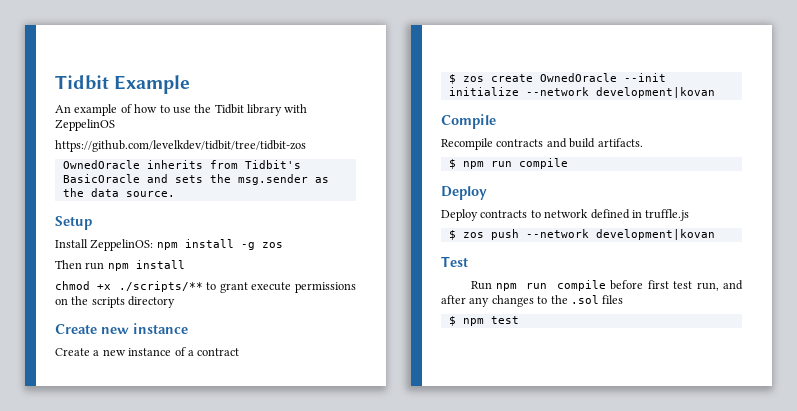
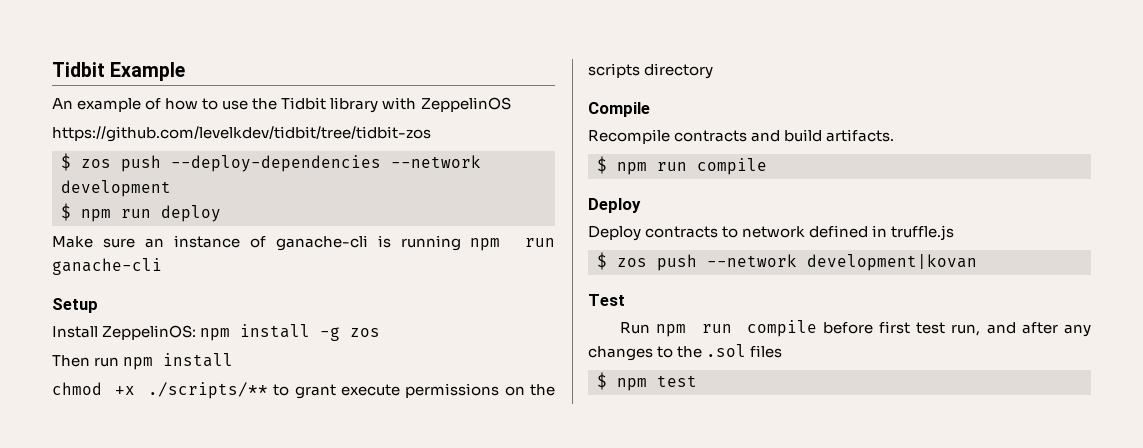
- OwnedOracle inherits from Tidbit's BasicOracle and sets the msg.sender as the data source.
+ $ zos push --deploy-dependencies --network development
+ $ npm run deploy
+ Make sure an instance of ganache-cli is running npm run ganache-cli
- Create new instance
- Create a new instance of a contract
- $ zos create OwnedOracle --init initialize --network development|kovan

